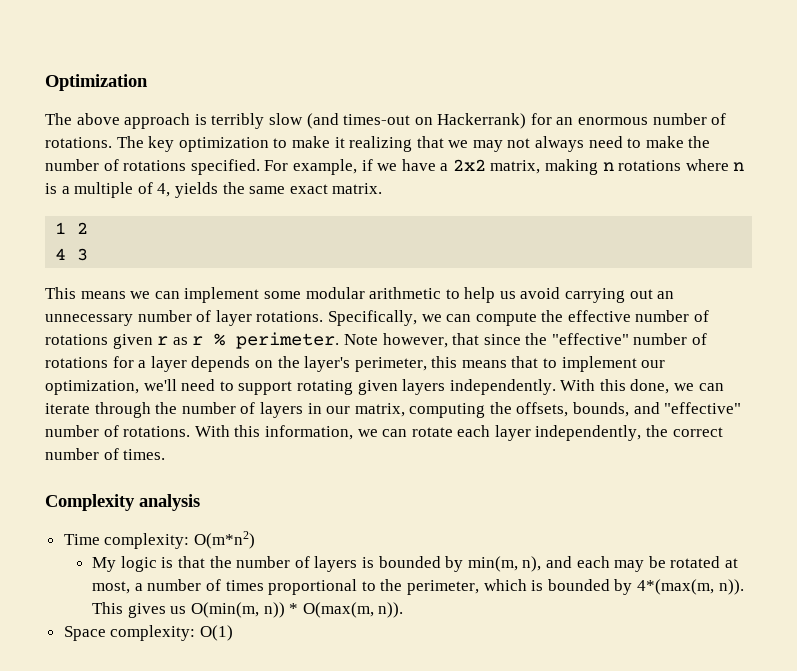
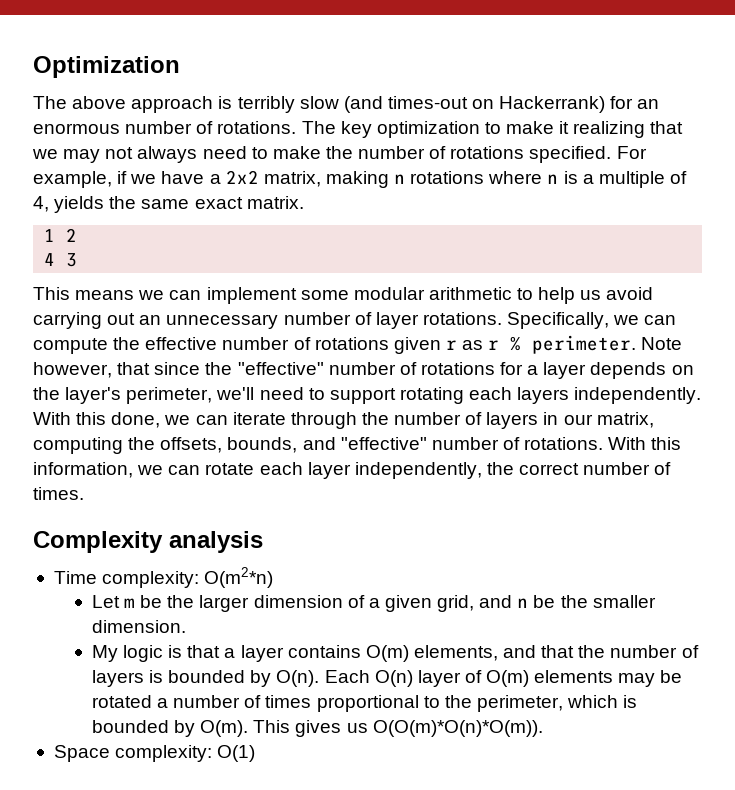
- Note however, that since the "effective" number of rotations for a layer depends on the layer's perimeter, this means that to implement our optimization, we'll need to support rotating given layers independently.
+ Note however, that since the "effective" number of rotations for a layer depends on the layer's perimeter, we'll need to support rotating each layers independently.
- Time complexity: O(m*n2)
- My logic is that the number of layers is bounded by min(m, n), and each may be rotated at most, a number of times proportional to the perimeter, which is bounded by 4*(max(m, n)).
+ Time complexity: O(m2*n)
+ Let m be the larger dimension of a given grid, and n be the smaller dimension.
+ My logic is that a layer contains O(m) elements, and that the number of layers is bounded by O(n). Each O(n) layer of O(m) elements may be rotated a number of times proportional to the perimeter, which is bounded by O(m).
- This gives us O(min(m, n)) * O(max(m, n)).
+ This gives us O(O(m)*O(n)*O(m)).

